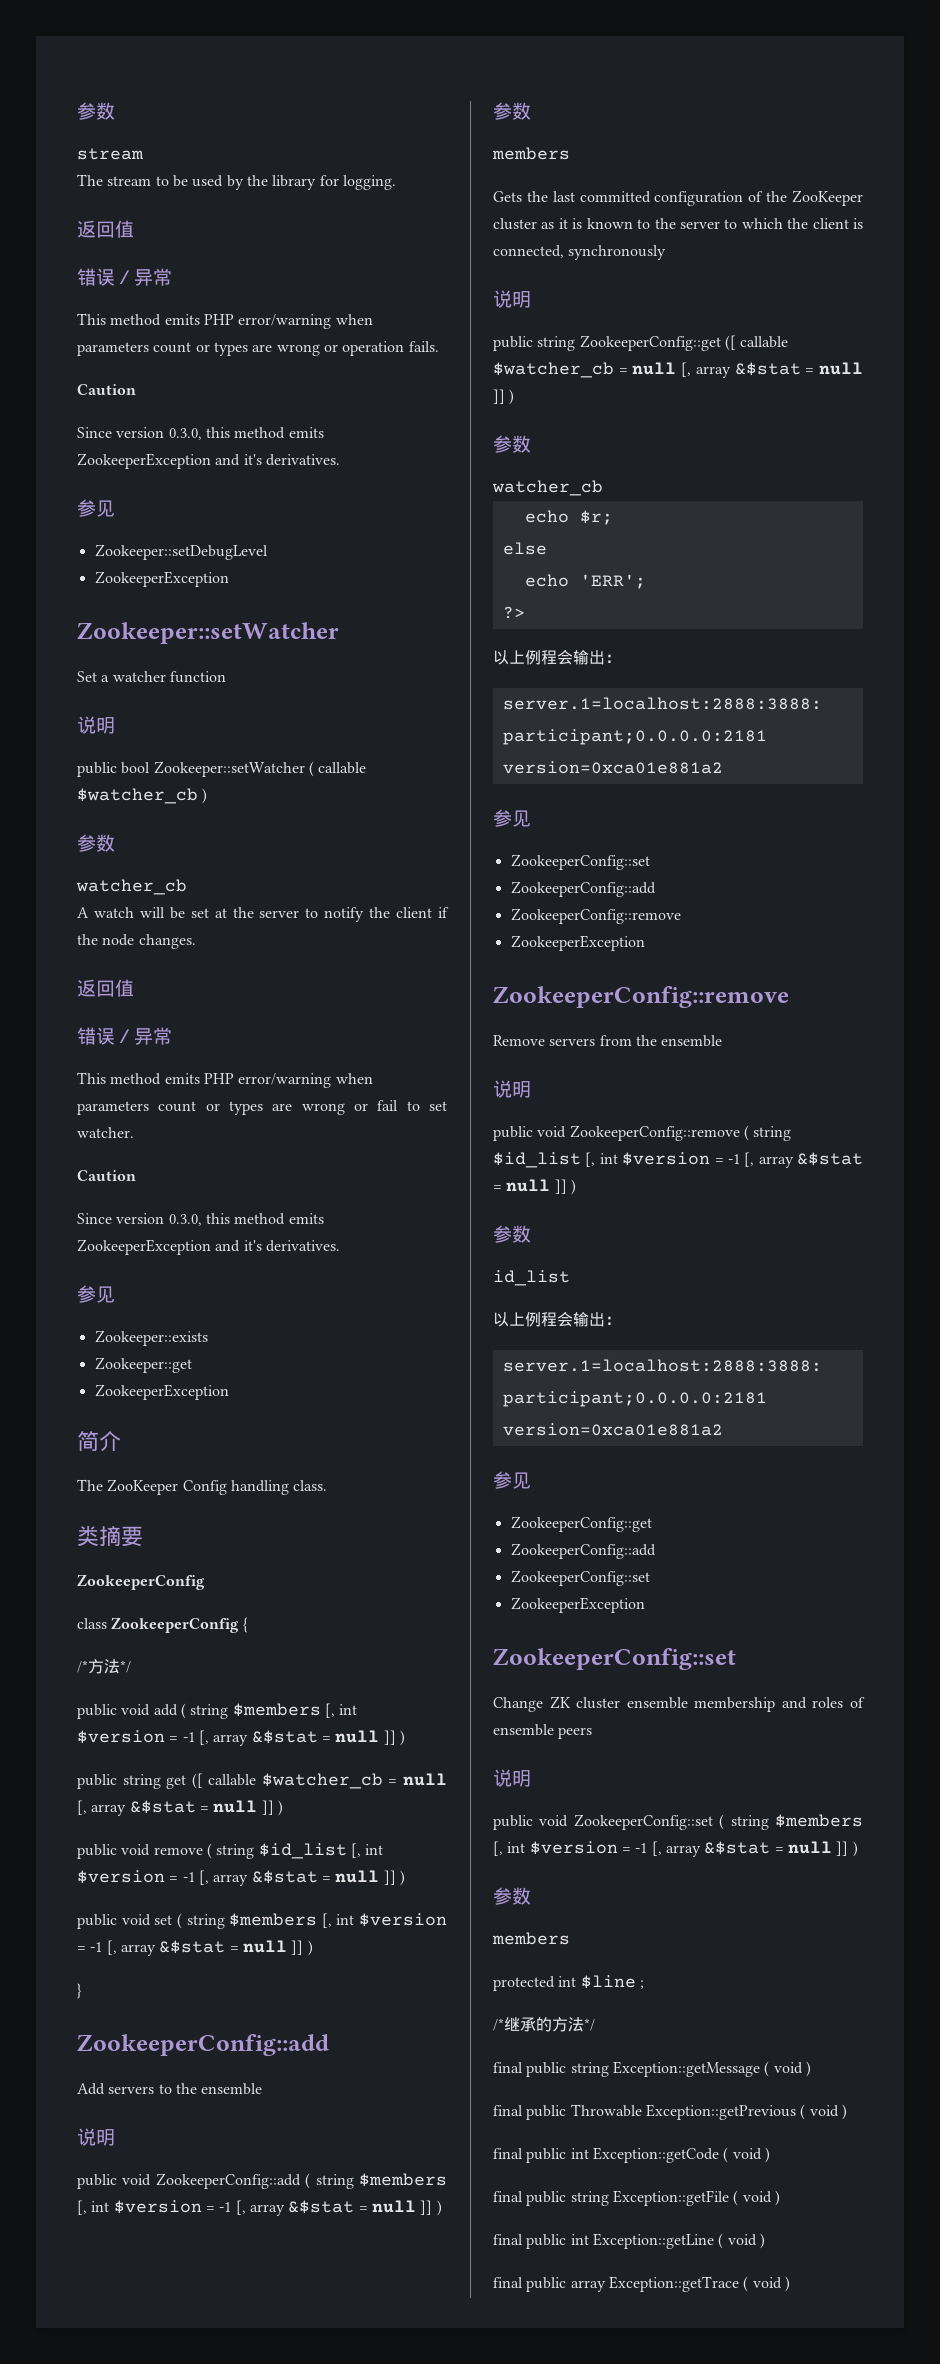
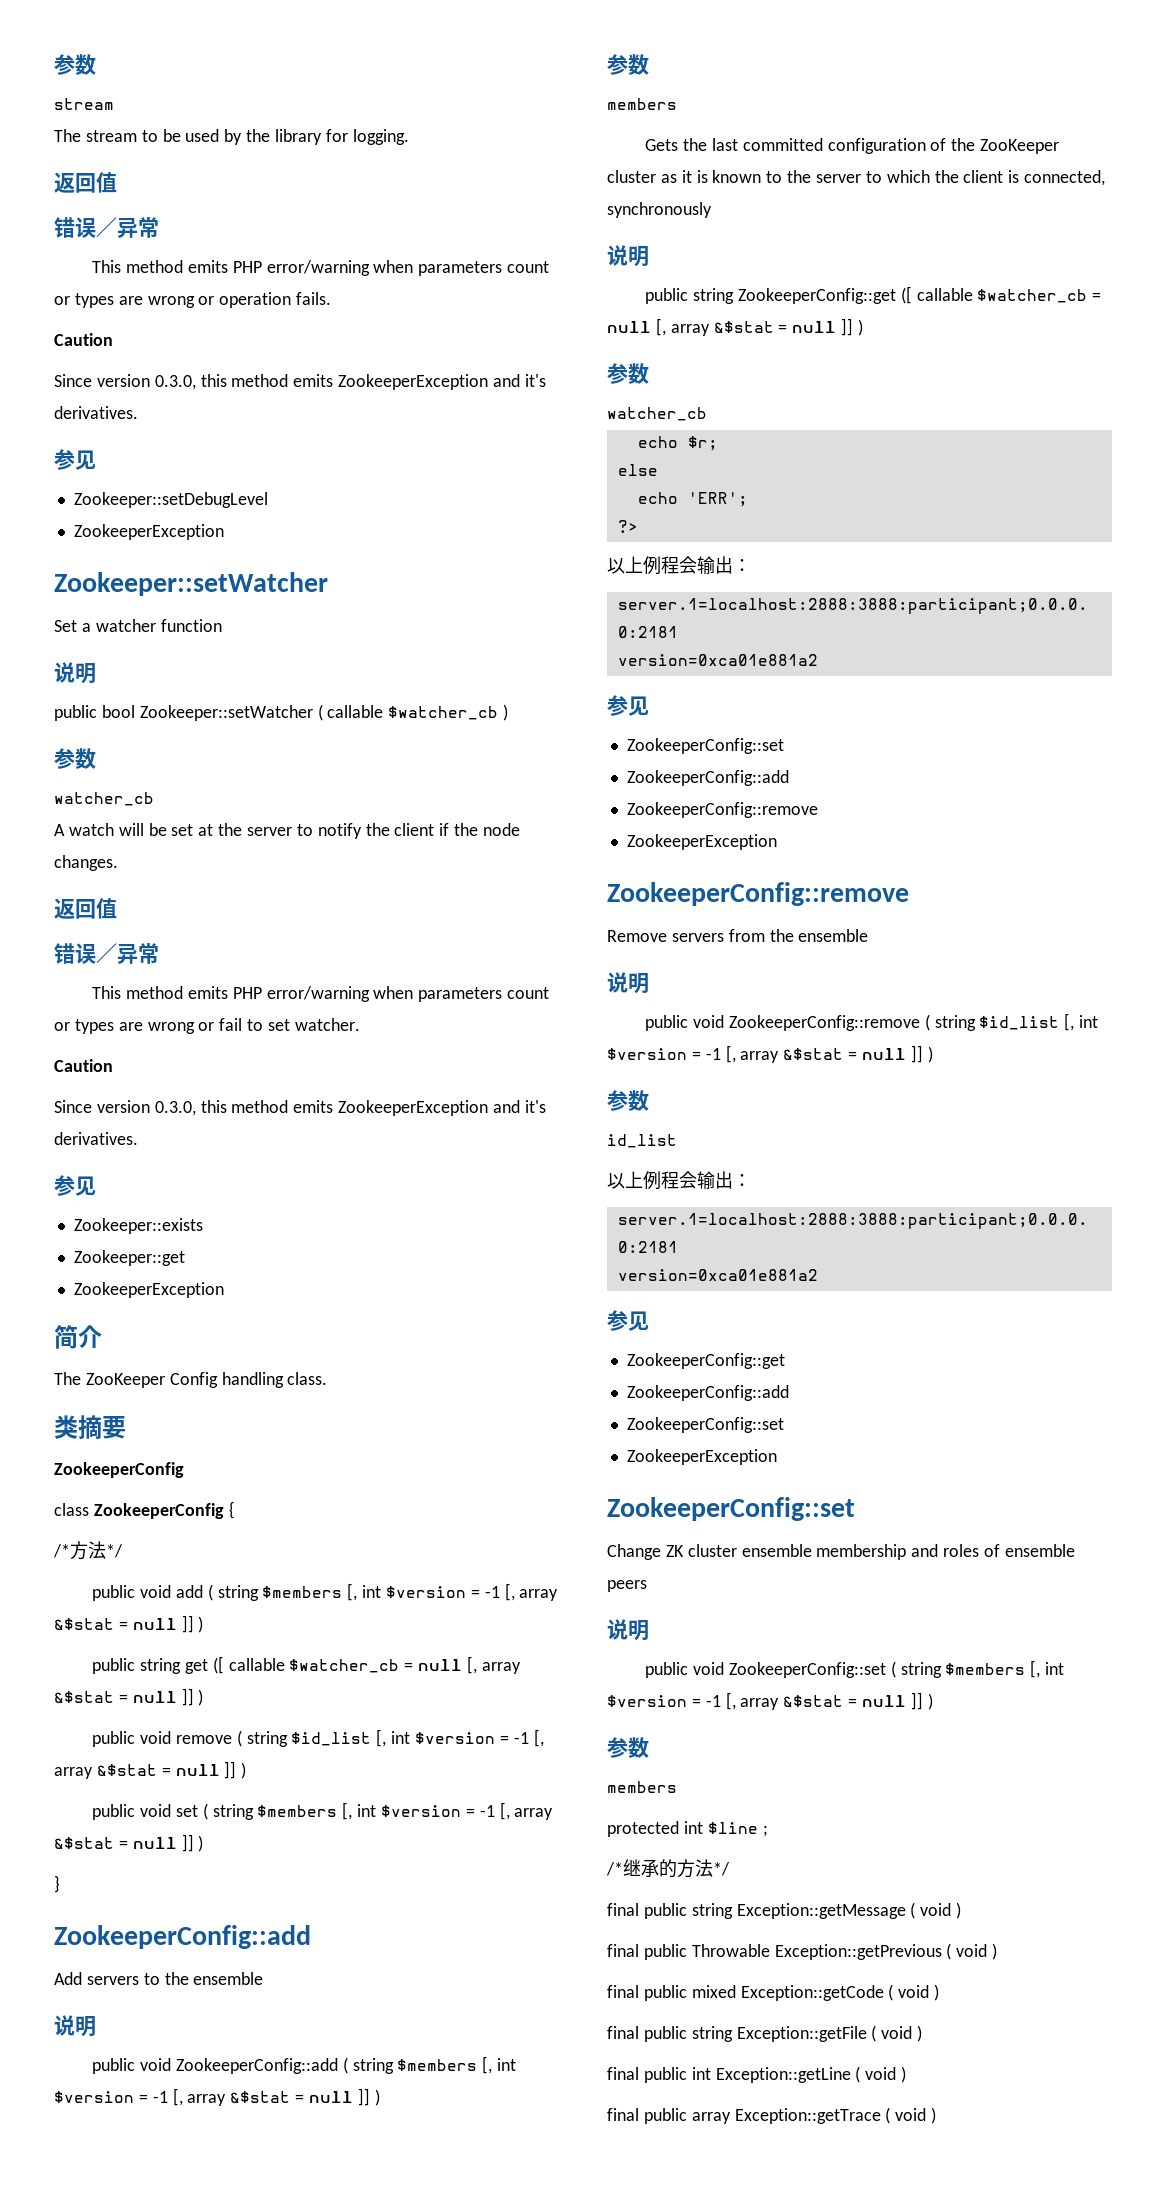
- final public int Exception::getCode ( void )
+ final public mixed Exception::getCode ( void )

